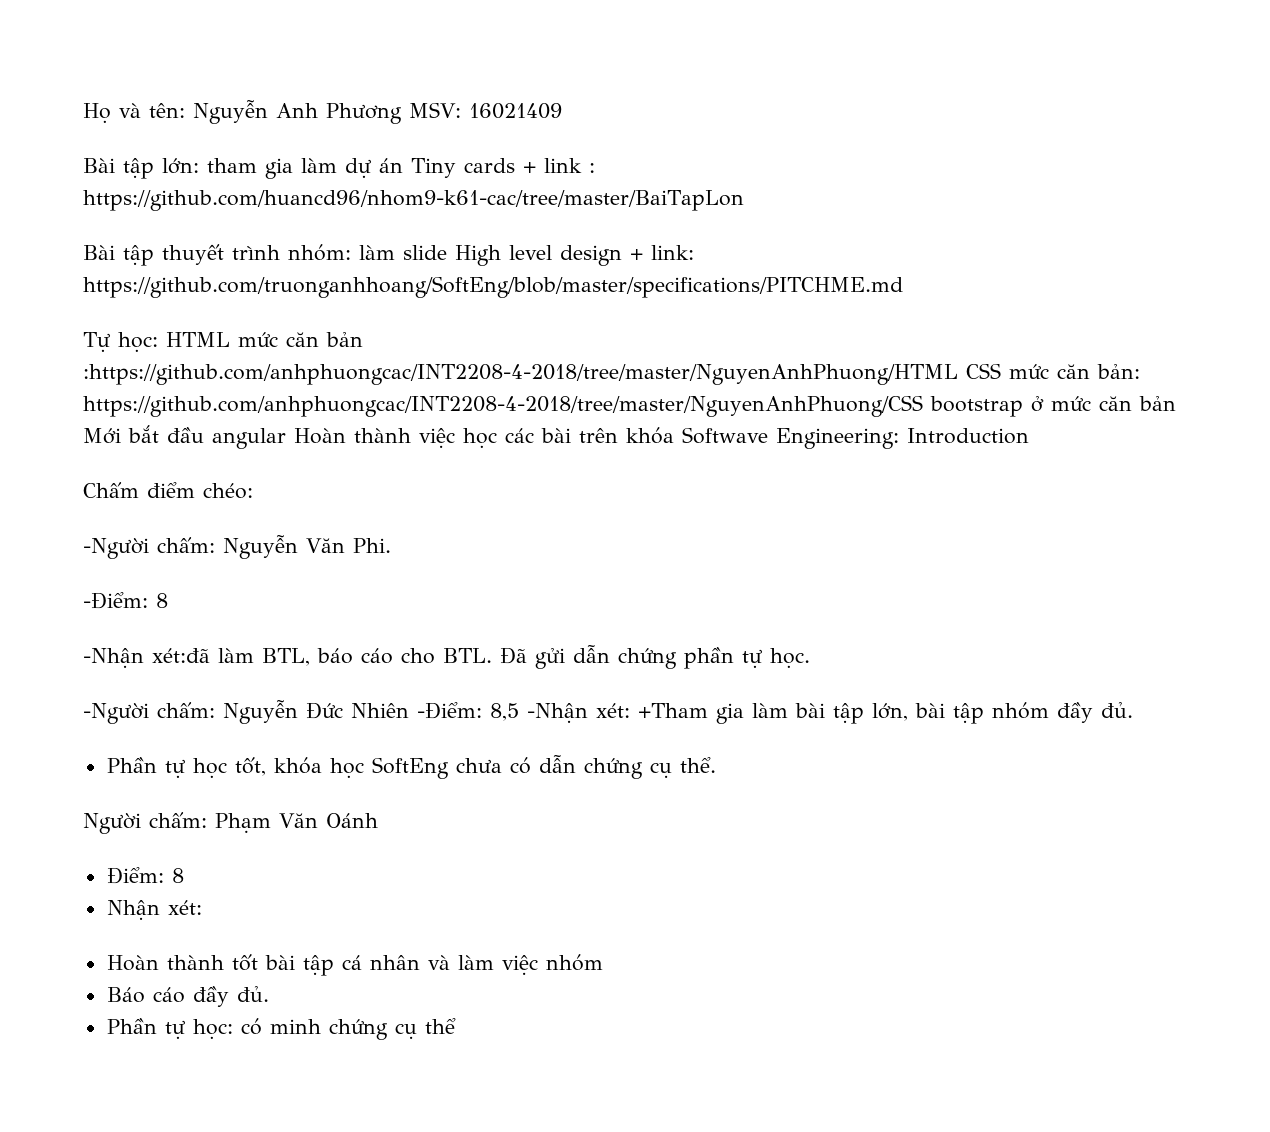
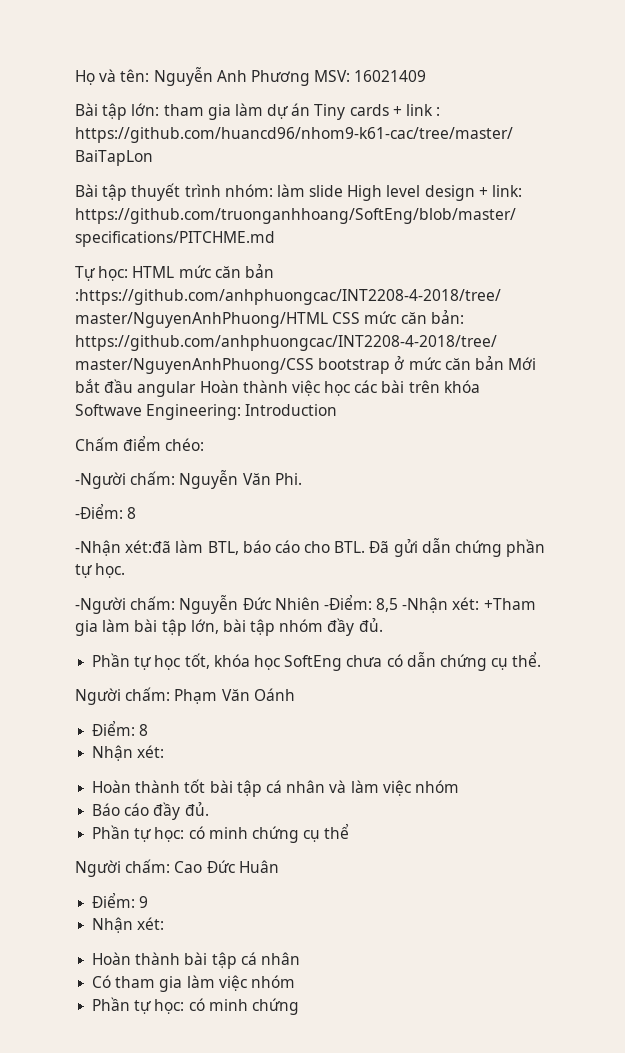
+ Người chấm: Cao Đức Huân
+ Điểm: 9
+ Nhận xét:
+ Hoàn thành bài tập cá nhân
+ Có tham gia làm việc nhóm
+ Phần tự học: có minh chứng

